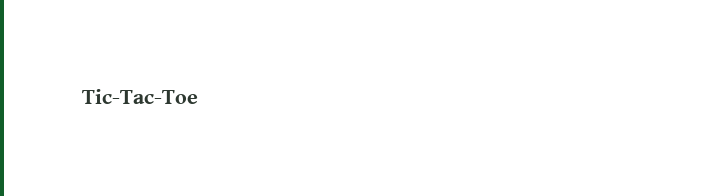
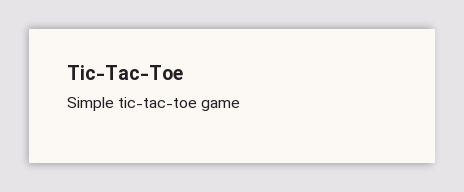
+ Simple tic-tac-toe game

